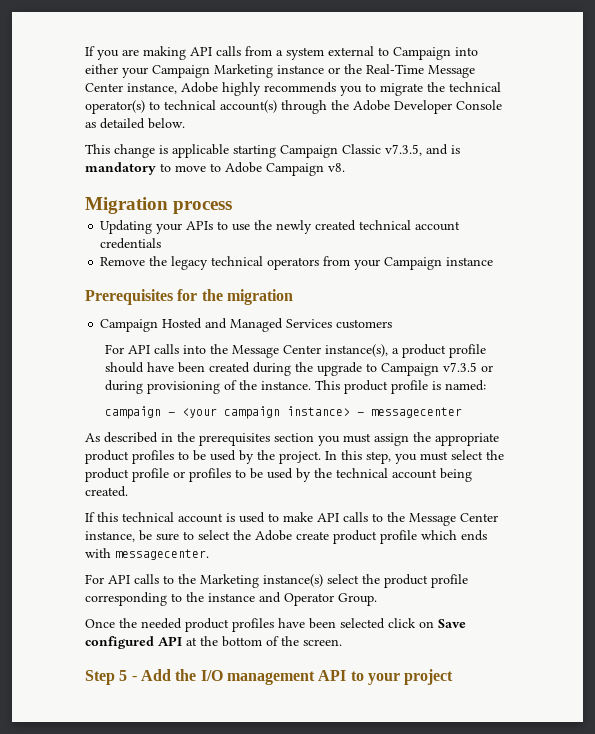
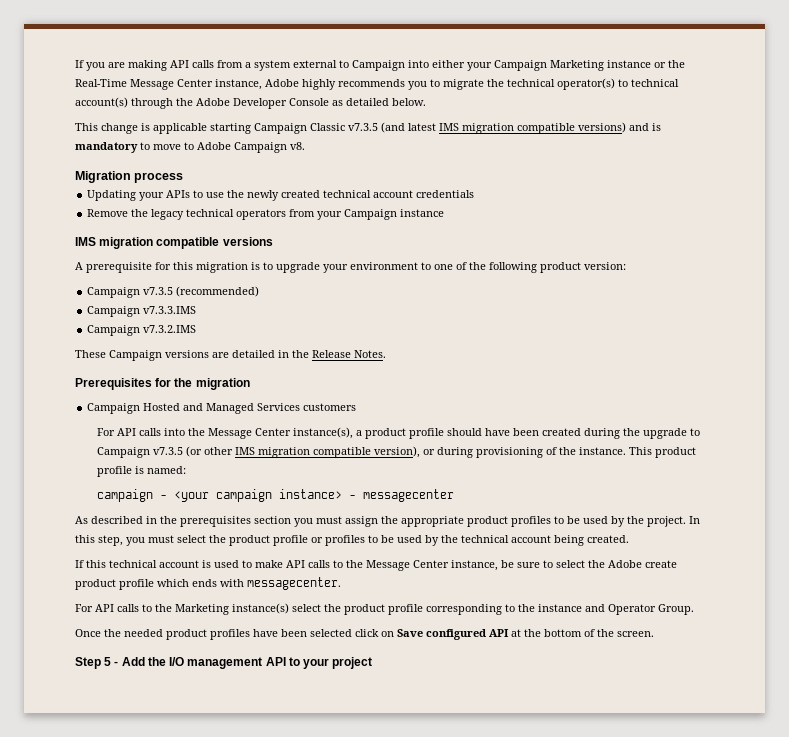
- This change is applicable starting Campaign Classic v7.3.5, and is mandatory to move to Adobe Campaign v8.
+ This change is applicable starting Campaign Classic v7.3.5 (and latest IMS migration compatible versions) and is mandatory to move to Adobe Campaign v8.
+ IMS migration compatible versions
+ A prerequisite for this migration is to upgrade your environment to one of the following product version:
+ Campaign v7.3.5 (recommended)
+ Campaign v7.3.3.IMS
+ Campaign v7.3.2.IMS
+ These Campaign versions are detailed in the Release Notes.
- For API calls into the Message Center instance(s), a product profile should have been created during the upgrade to Campaign v7.3.5 or during provisioning of the instance.
+ For API calls into the Message Center instance(s), a product profile should have been created during the upgrade to Campaign v7.3.5 (or other IMS migration compatible version), or during provisioning of the instance.

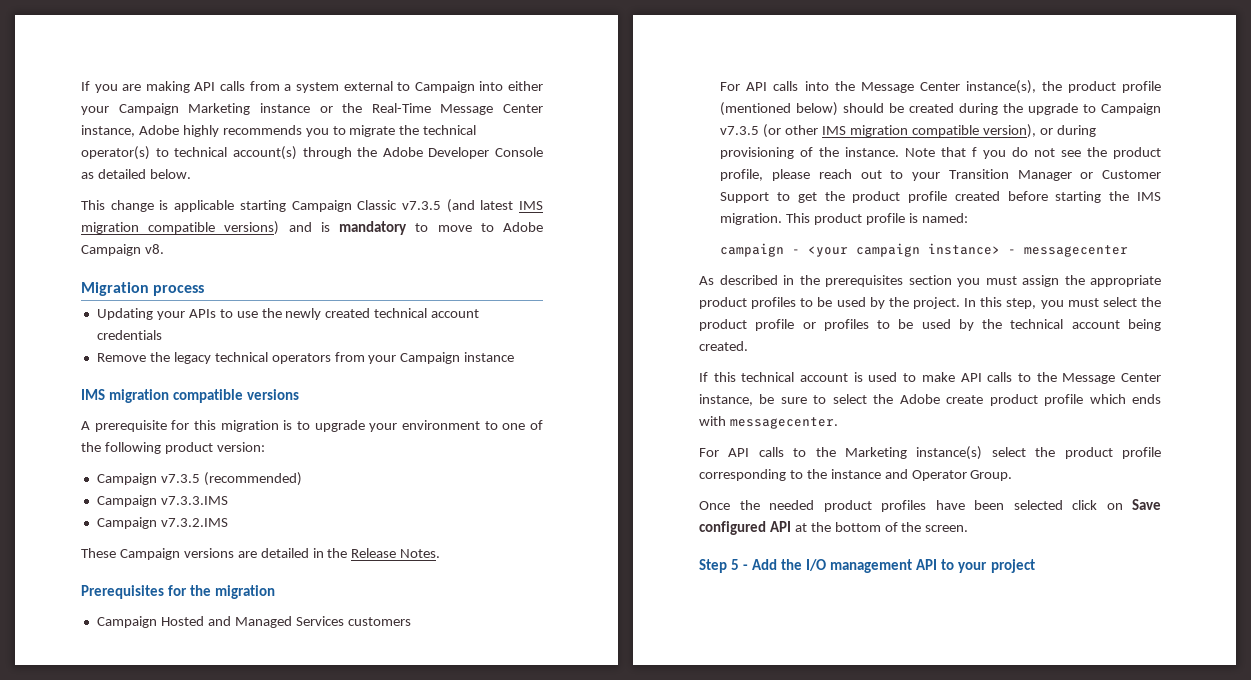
- For API calls into the Message Center instance(s), a product profile should have been created during the upgrade to Campaign v7.3.5 (or other IMS migration compatible version), or during provisioning of the instance.
+ For API calls into the Message Center instance(s), the product profile (mentioned below) should be created during the upgrade to Campaign v7.3.5 (or other IMS migration compatible version), or during provisioning of the instance.
+ Note that f you do not see the product profile, please reach out to your Transition Manager or Customer Support to get the product profile created before starting the IMS migration.

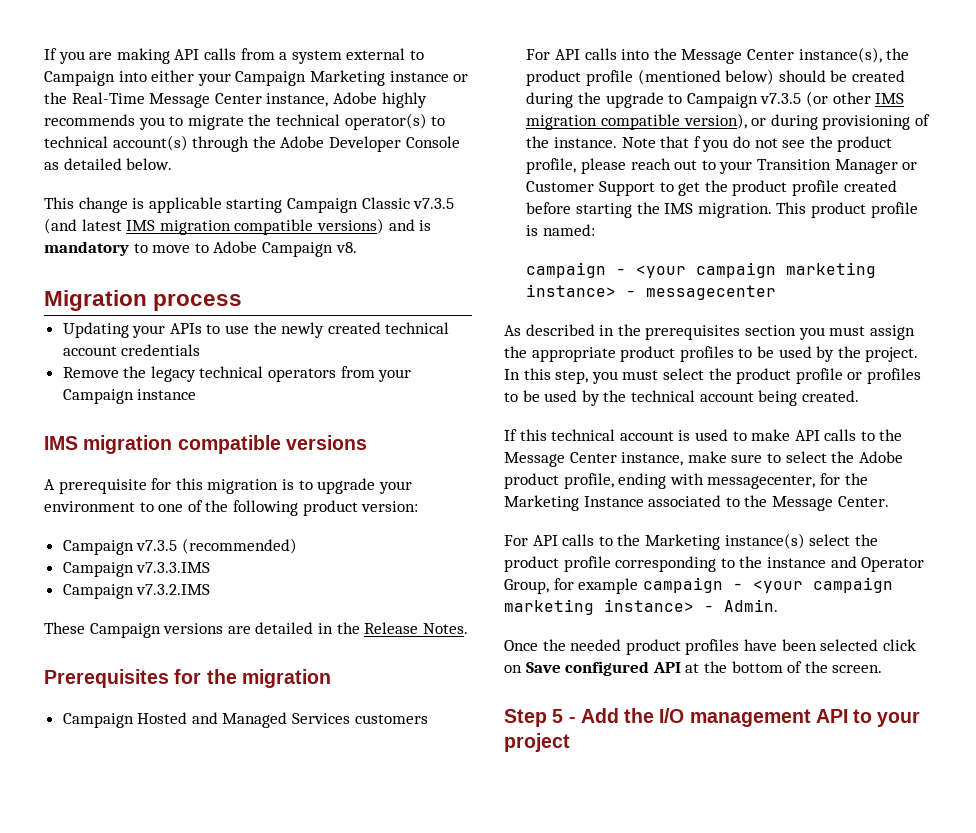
- campaign - <your campaign instance> - messagecenter
+ campaign - <your campaign marketing instance> - messagecenter
- If this technical account is used to make API calls to the Message Center instance, be sure to select the Adobe create product profile which ends with messagecenter.
+ If this technical account is used to make API calls to the Message Center instance, make sure to select the Adobe product profile, ending with messagecenter, for the Marketing Instance associated to the Message Center.
- For API calls to the Marketing instance(s) select the product profile corresponding to the instance and Operator Group.
+ For API calls to the Marketing instance(s) select the product profile corresponding to the instance and Operator Group, for example campaign - <your campaign marketing instance> - Admin.

